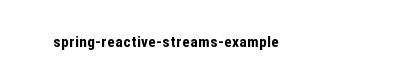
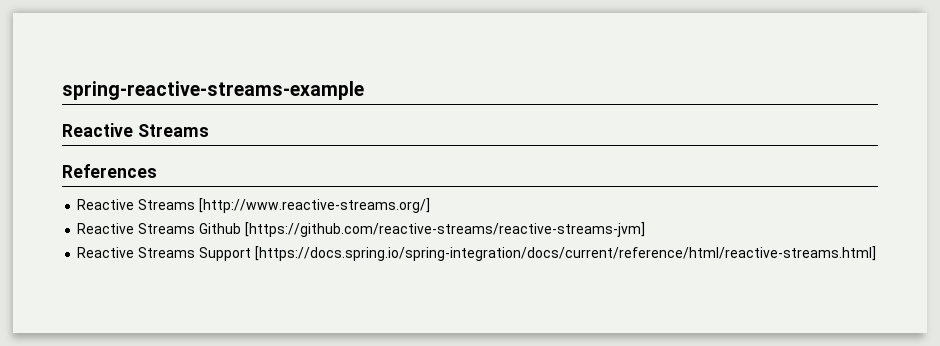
  spring-reactive-streams-example
+ Reactive Streams
+ References
+ Reactive Streams [http://www.reactive-streams.org/]
+ Reactive Streams Github [https://github.com/reactive-streams/reactive-streams-jvm]
+ Reactive Streams Support [https://docs.spring.io/spring-integration/docs/current/reference/html/reactive-streams.html]

